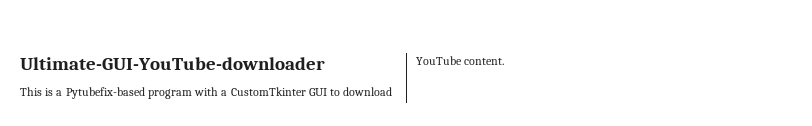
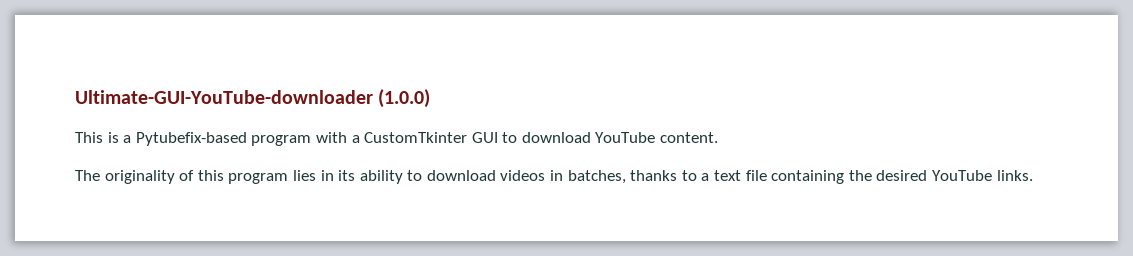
- Ultimate-GUI-YouTube-downloader
+ Ultimate-GUI-YouTube-downloader (1.0.0)
+ The originality of this program lies in its ability to download videos in batches, thanks to a text file containing the desired YouTube links.

